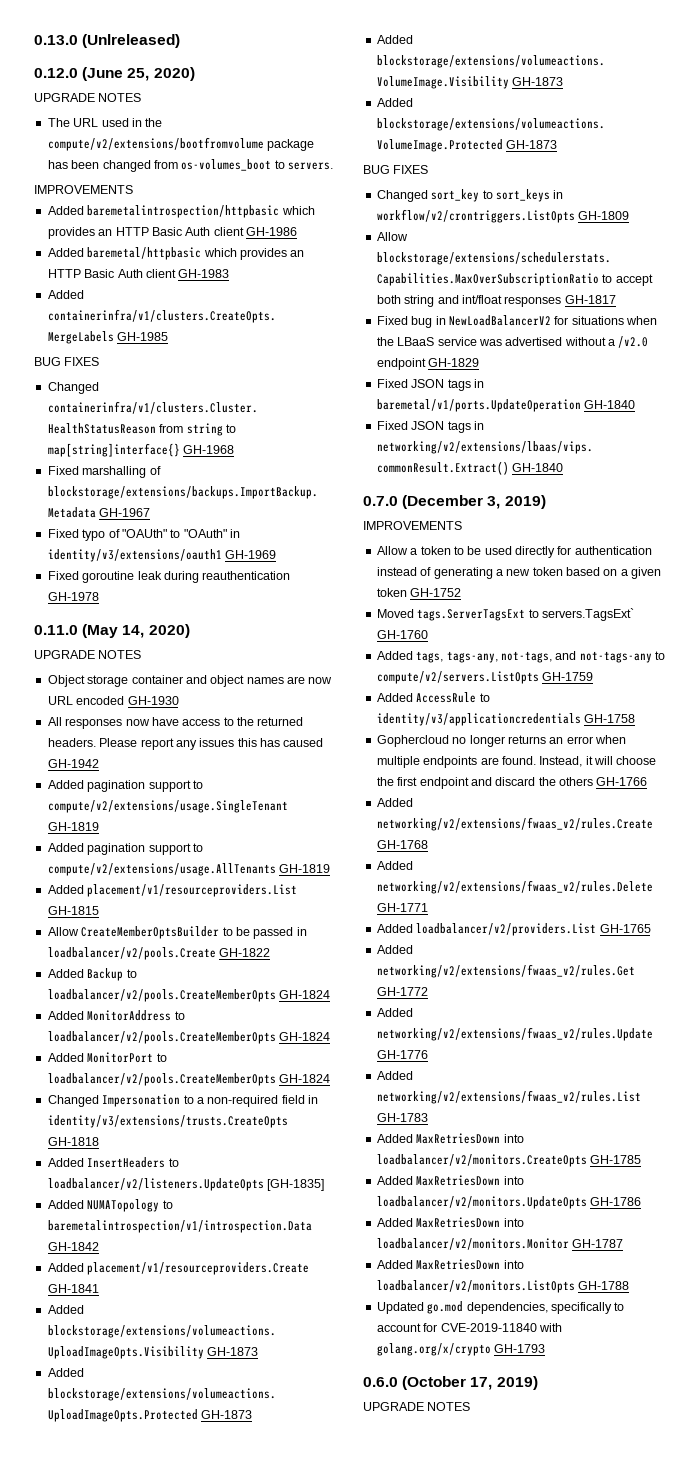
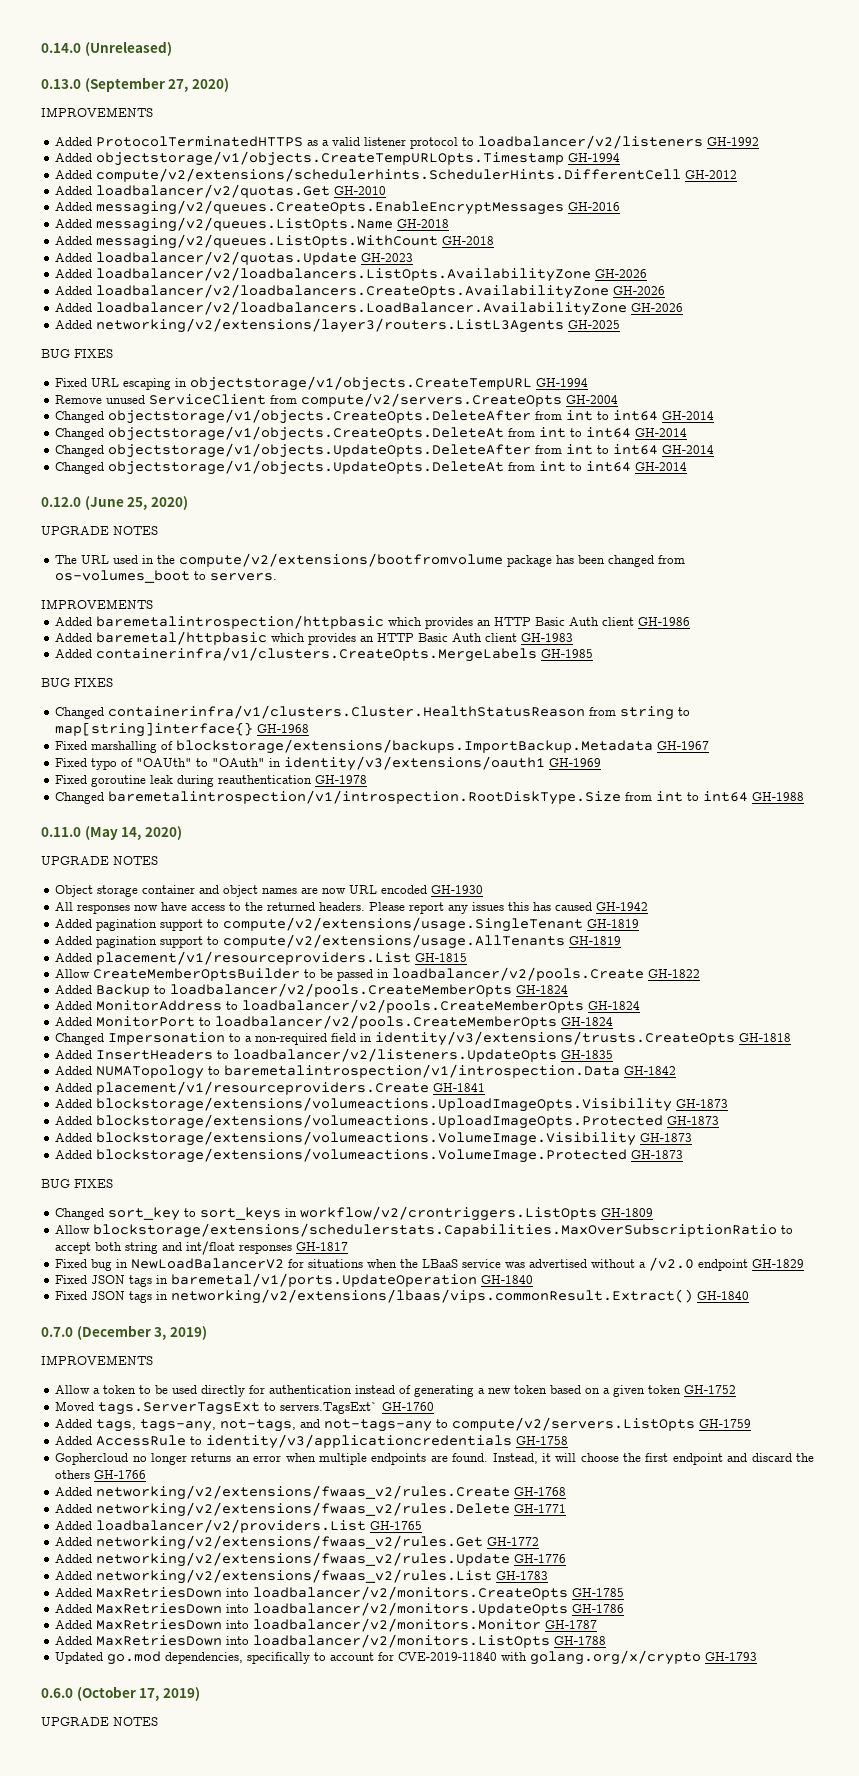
- 0.13.0 (Unlreleased)
+ 0.14.0 (Unreleased)
+ 0.13.0 (September 27, 2020)
+ IMPROVEMENTS
+ Added ProtocolTerminatedHTTPS as a valid listener protocol to loadbalancer/v2/listeners GH-1992
+ Added objectstorage/v1/objects.CreateTempURLOpts.Timestamp GH-1994
+ Added compute/v2/extensions/schedulerhints.SchedulerHints.DifferentCell GH-2012
+ Added loadbalancer/v2/quotas.Get GH-2010
+ Added messaging/v2/queues.CreateOpts.EnableEncryptMessages GH-2016
+ Added messaging/v2/queues.ListOpts.Name GH-2018
+ Added messaging/v2/queues.ListOpts.WithCount GH-2018
+ Added loadbalancer/v2/quotas.Update GH-2023
+ Added loadbalancer/v2/loadbalancers.ListOpts.AvailabilityZone GH-2026
+ Added loadbalancer/v2/loadbalancers.CreateOpts.AvailabilityZone GH-2026
+ Added loadbalancer/v2/loadbalancers.LoadBalancer.AvailabilityZone GH-2026
+ Added networking/v2/extensions/layer3/routers.ListL3Agents GH-2025
+ BUG FIXES
+ Fixed URL escaping in objectstorage/v1/objects.CreateTempURL GH-1994
+ Remove unused ServiceClient from compute/v2/servers.CreateOpts GH-2004
+ Changed objectstorage/v1/objects.CreateOpts.DeleteAfter from int to int64 GH-2014
+ Changed objectstorage/v1/objects.CreateOpts.DeleteAt from int to int64 GH-2014
+ Changed objectstorage/v1/objects.UpdateOpts.DeleteAfter from int to int64 GH-2014
+ Changed objectstorage/v1/objects.UpdateOpts.DeleteAt from int to int64 GH-2014
+ Changed baremetalintrospection/v1/introspection.RootDiskType.Size from int to int64 GH-1988
- Added InsertHeaders to loadbalancer/v2/listeners.UpdateOpts [GH-1835]
+ Added InsertHeaders to loadbalancer/v2/listeners.UpdateOpts GH-1835

